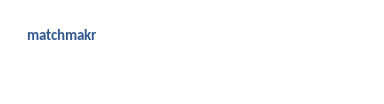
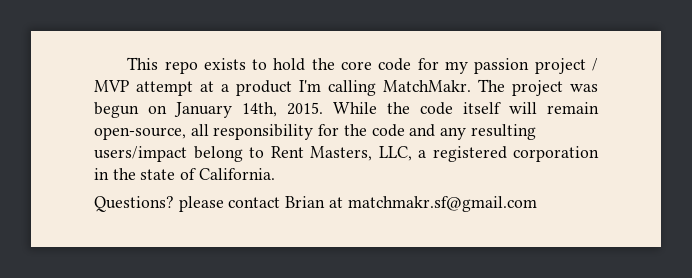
- matchmakr
+ This repo exists to hold the core code for my passion project / MVP attempt at a product I'm calling MatchMakr. The project was begun on January 14th, 2015. While the code itself will remain open-source, all responsibility for the code and any resulting users/impact belong to Rent Masters, LLC, a registered corporation in the state of California.
+ Questions? please contact Brian at matchmakr.sf@gmail.com

